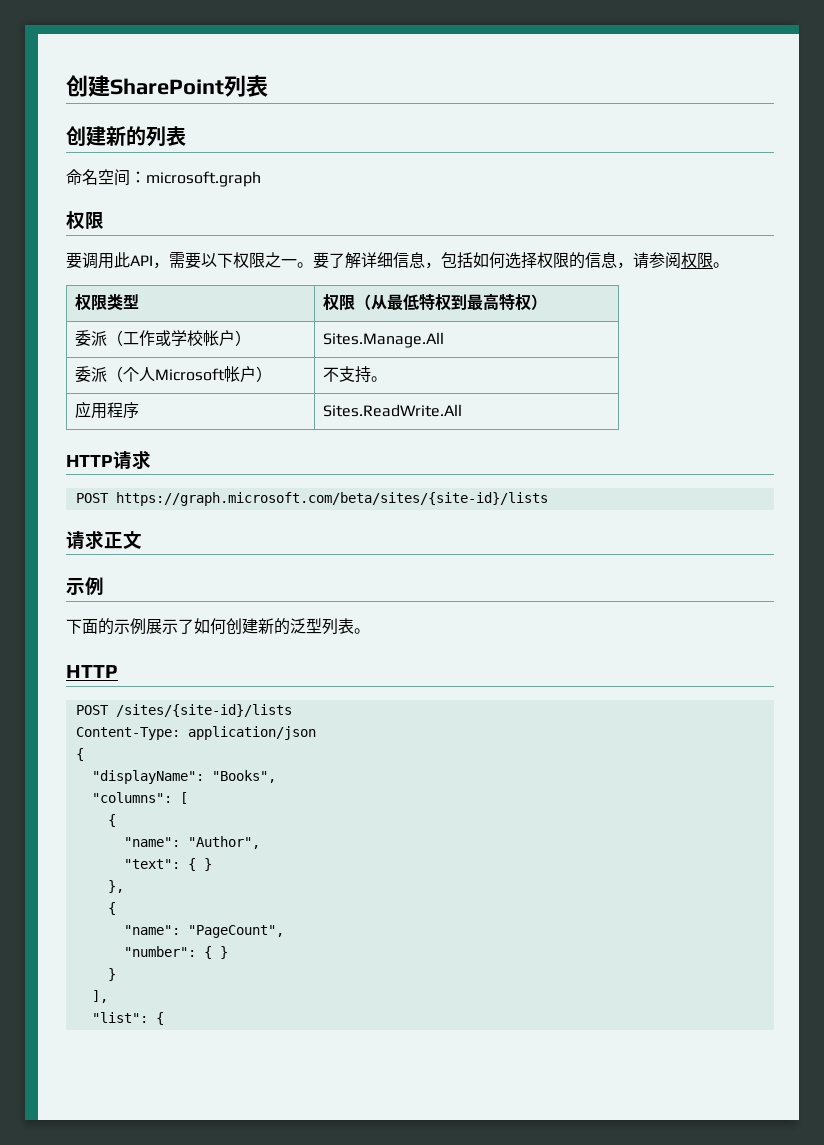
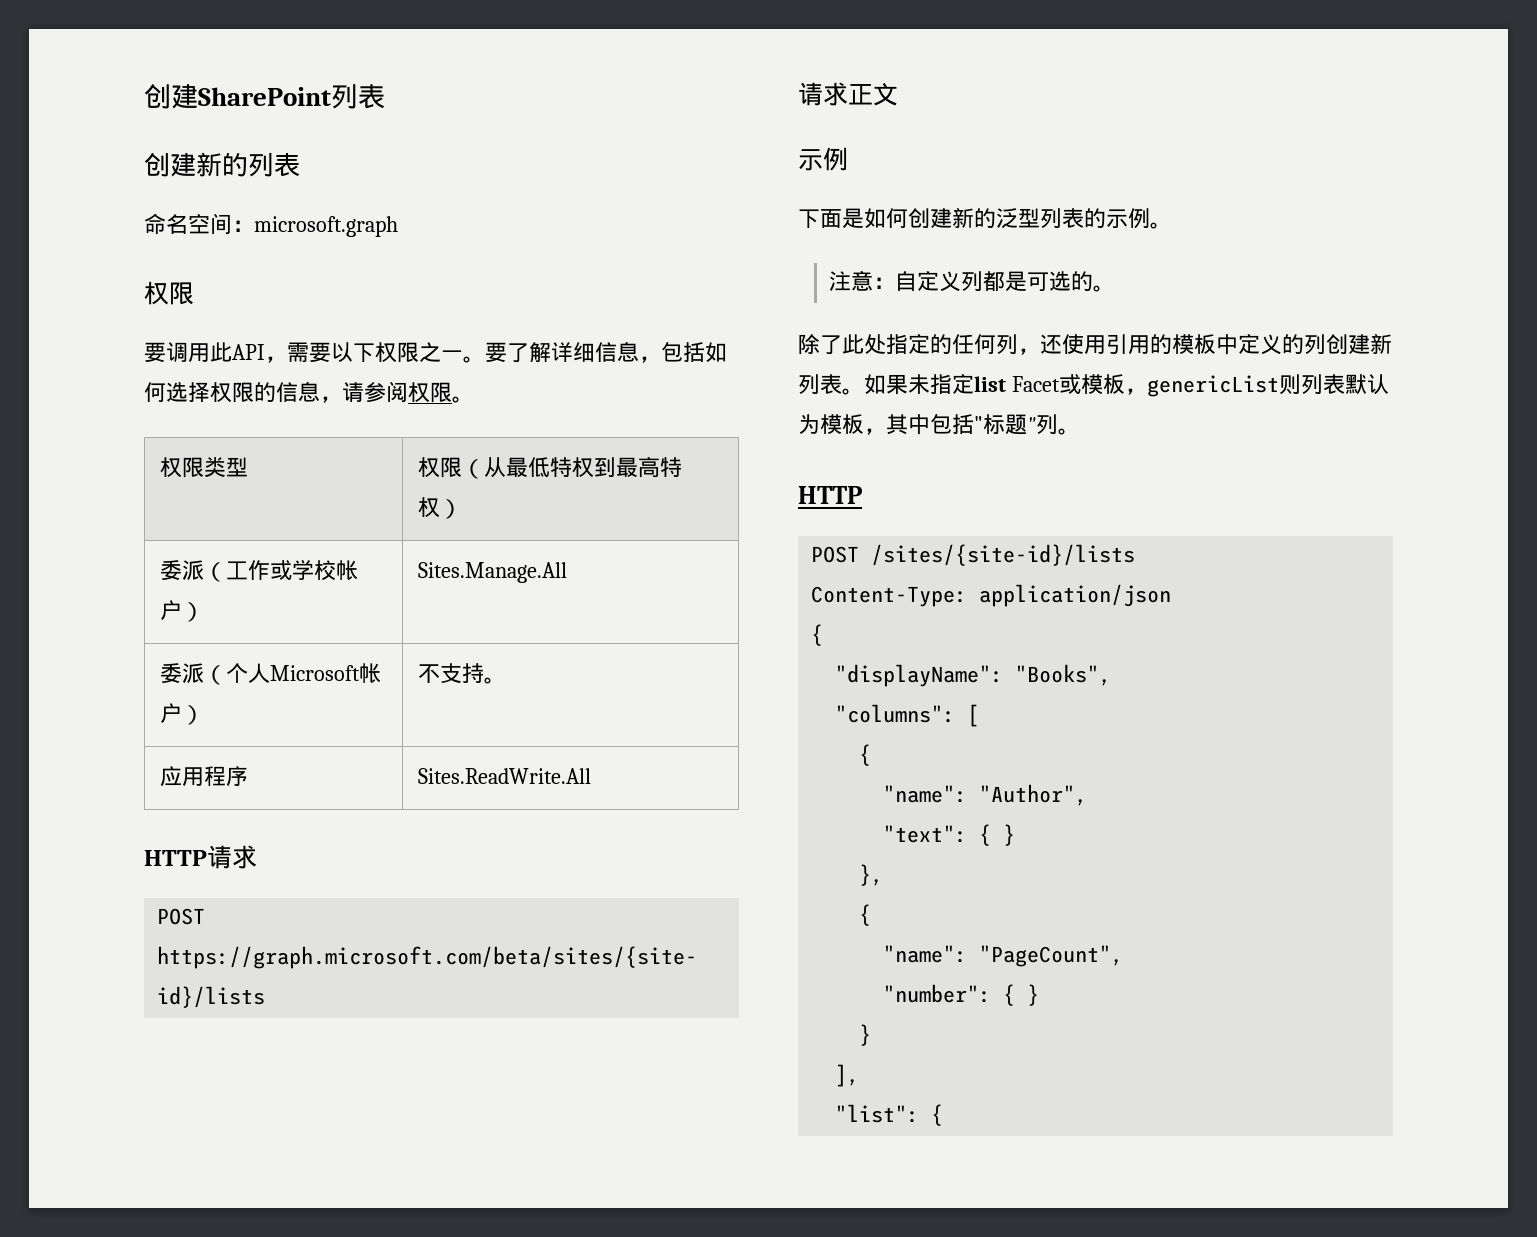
- 下面的示例展示了如何创建新的泛型列表。
+ 下面是如何创建新的泛型列表的示例。
+ 注意：自定义列都是可选的。
+ 除了此处指定的任何列，还使用引用的模板中定义的列创建新列表。如果未指定list Facet或模板，genericList则列表默认为模板，其中包括"标题"列。

